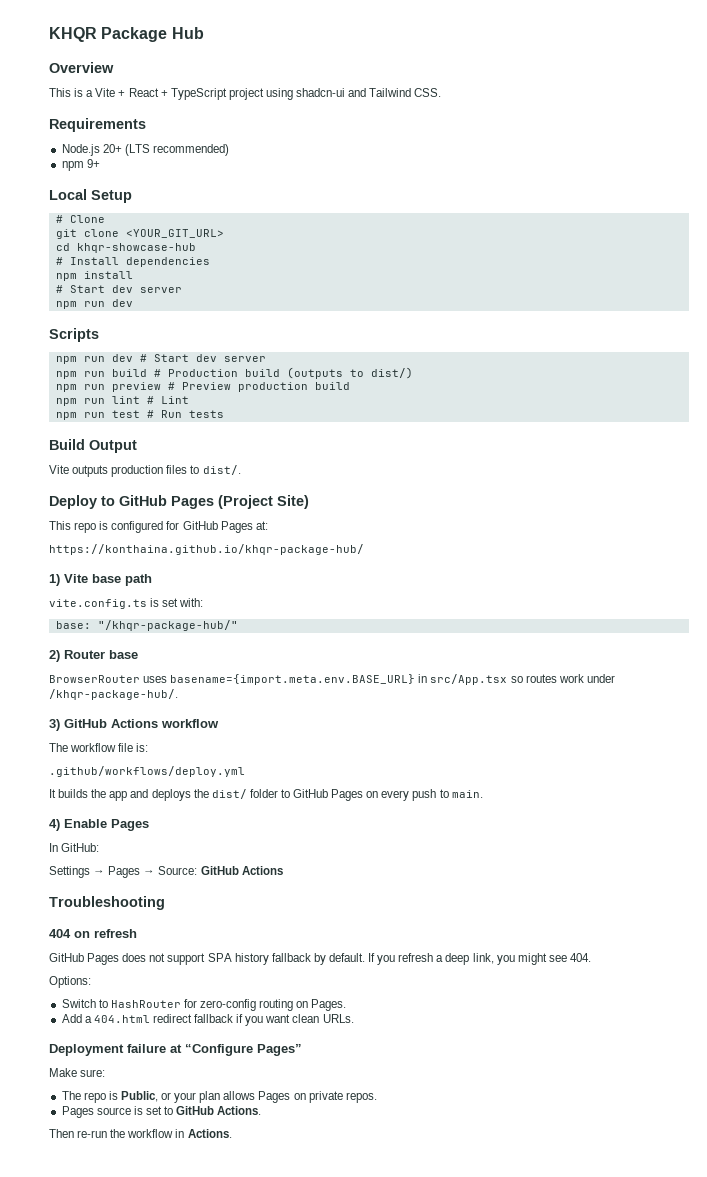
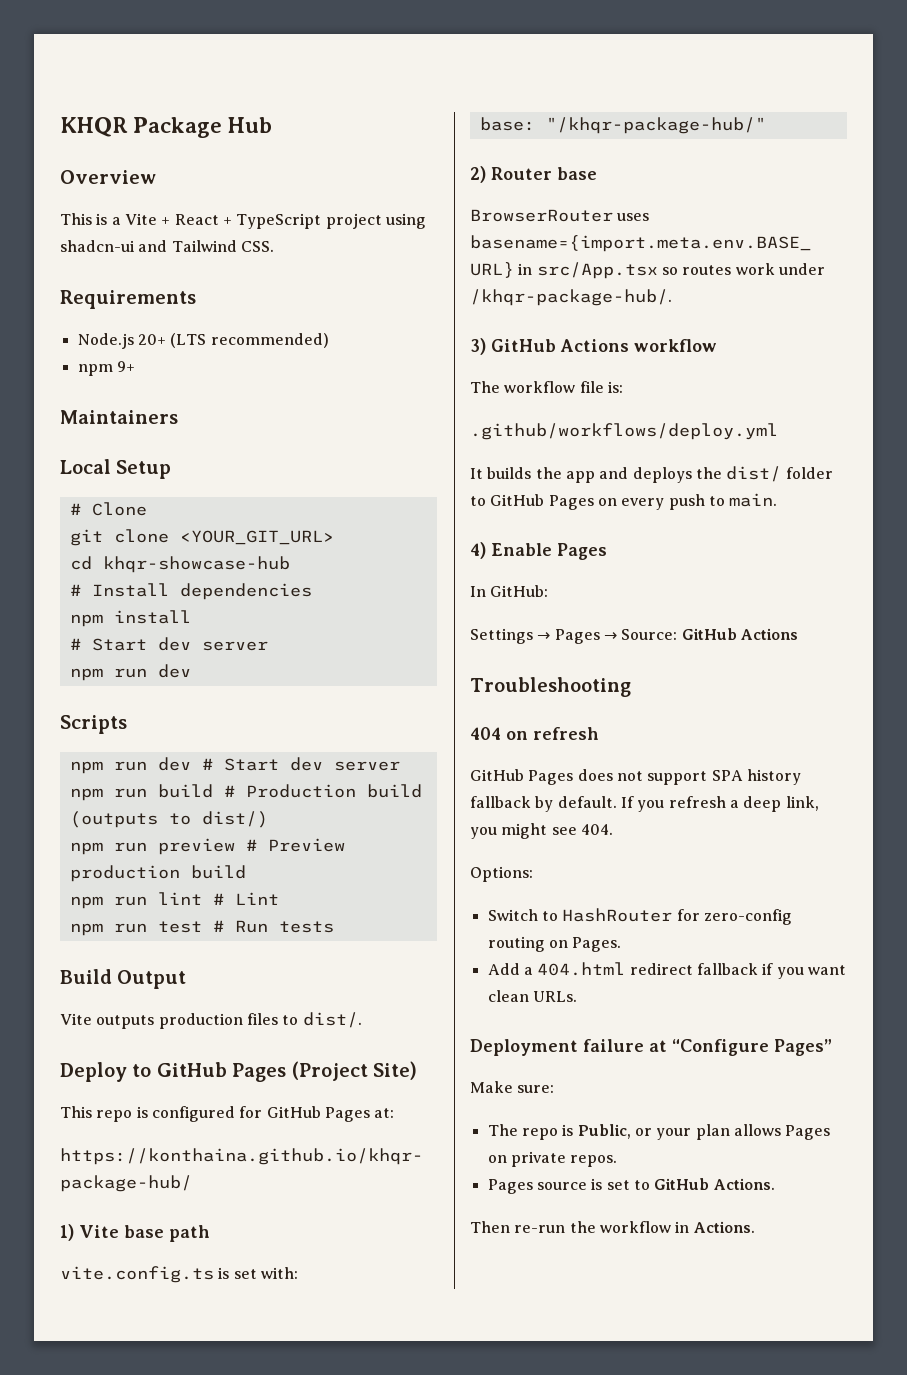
+ Maintainers

